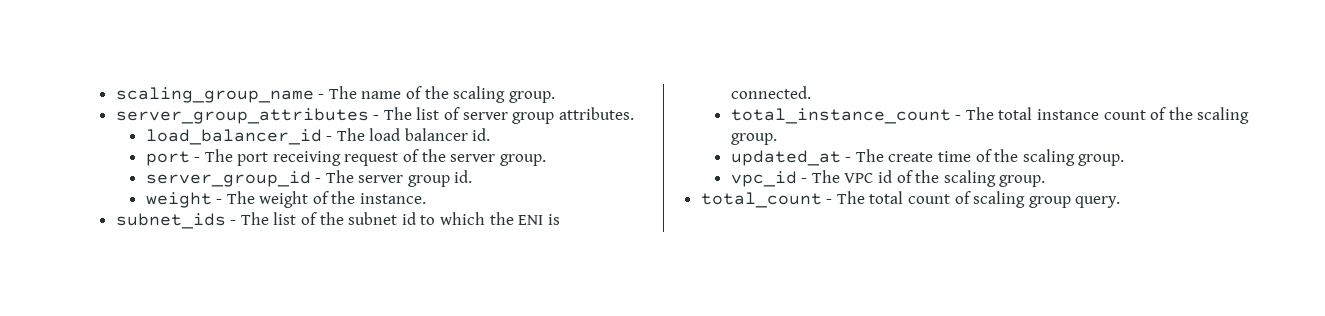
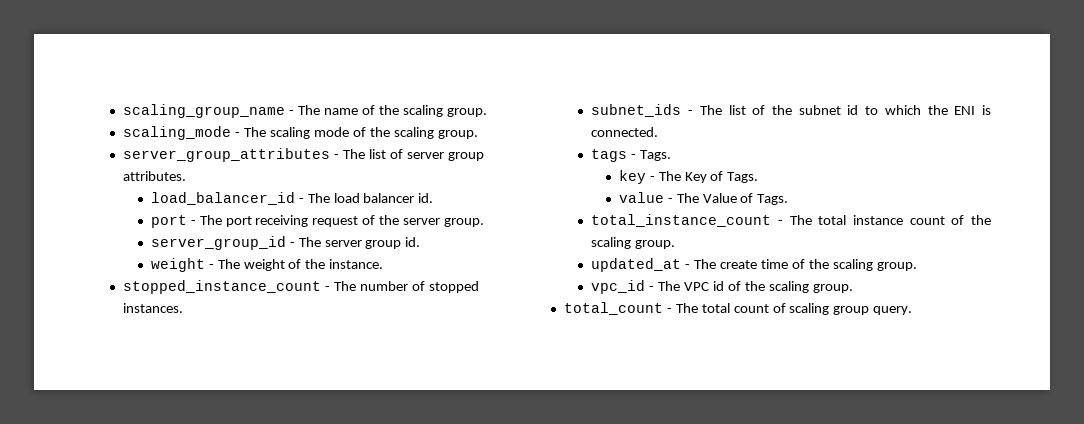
+ scaling_mode - The scaling mode of the scaling group.
+ stopped_instance_count - The number of stopped instances.
+ tags - Tags.
+ key - The Key of Tags.
+ value - The Value of Tags.

